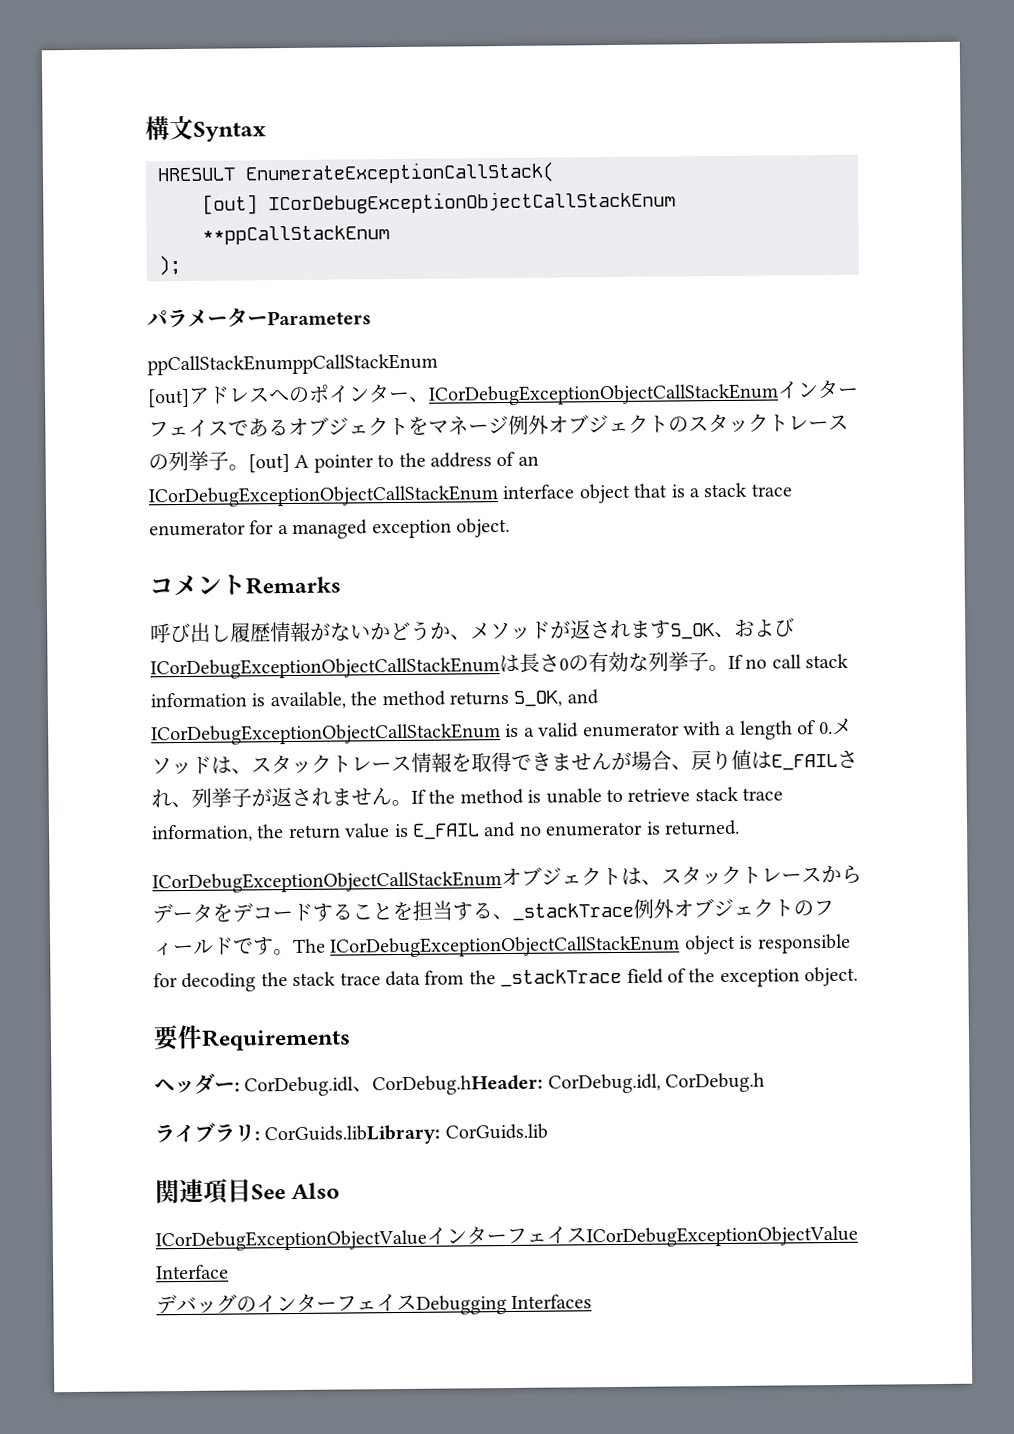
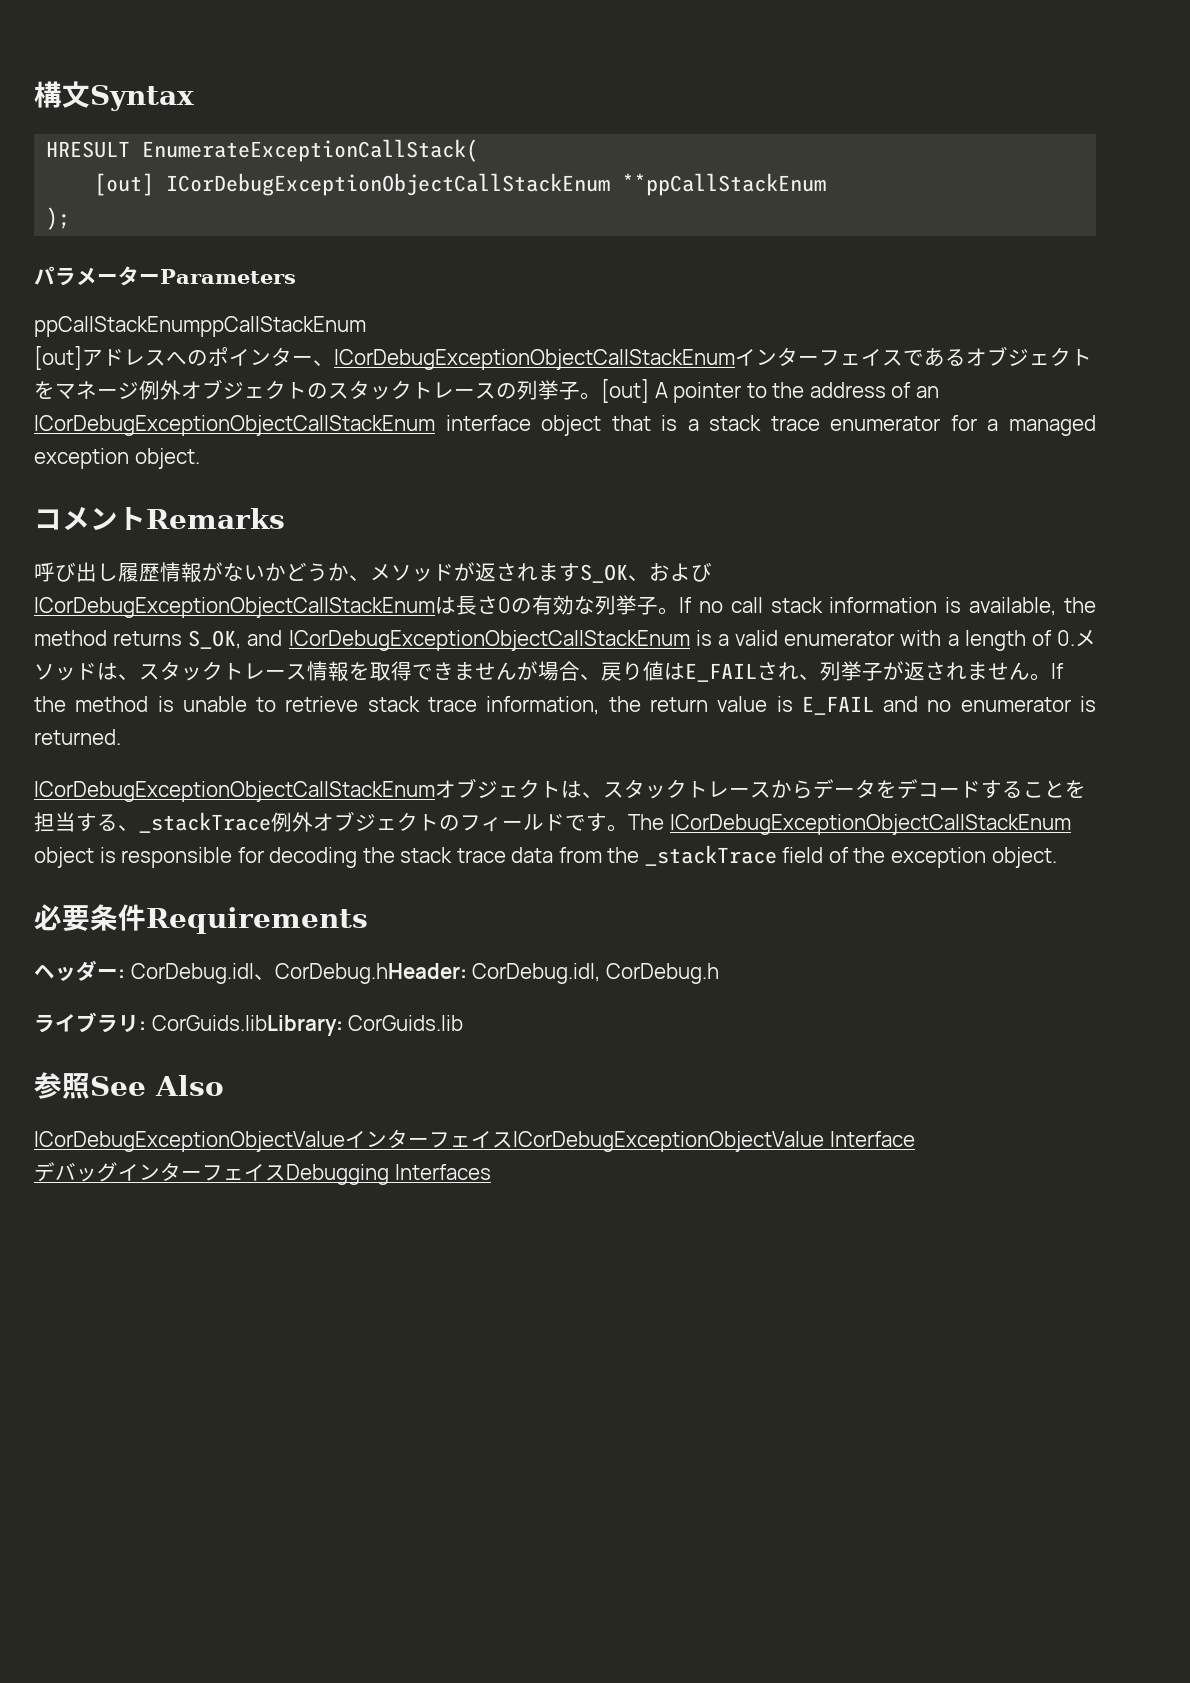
- 要件Requirements
+ 必要条件Requirements
- 関連項目See Also
+ 参照See Also
- デバッグのインターフェイスDebugging Interfaces
+ デバッグインターフェイスDebugging Interfaces

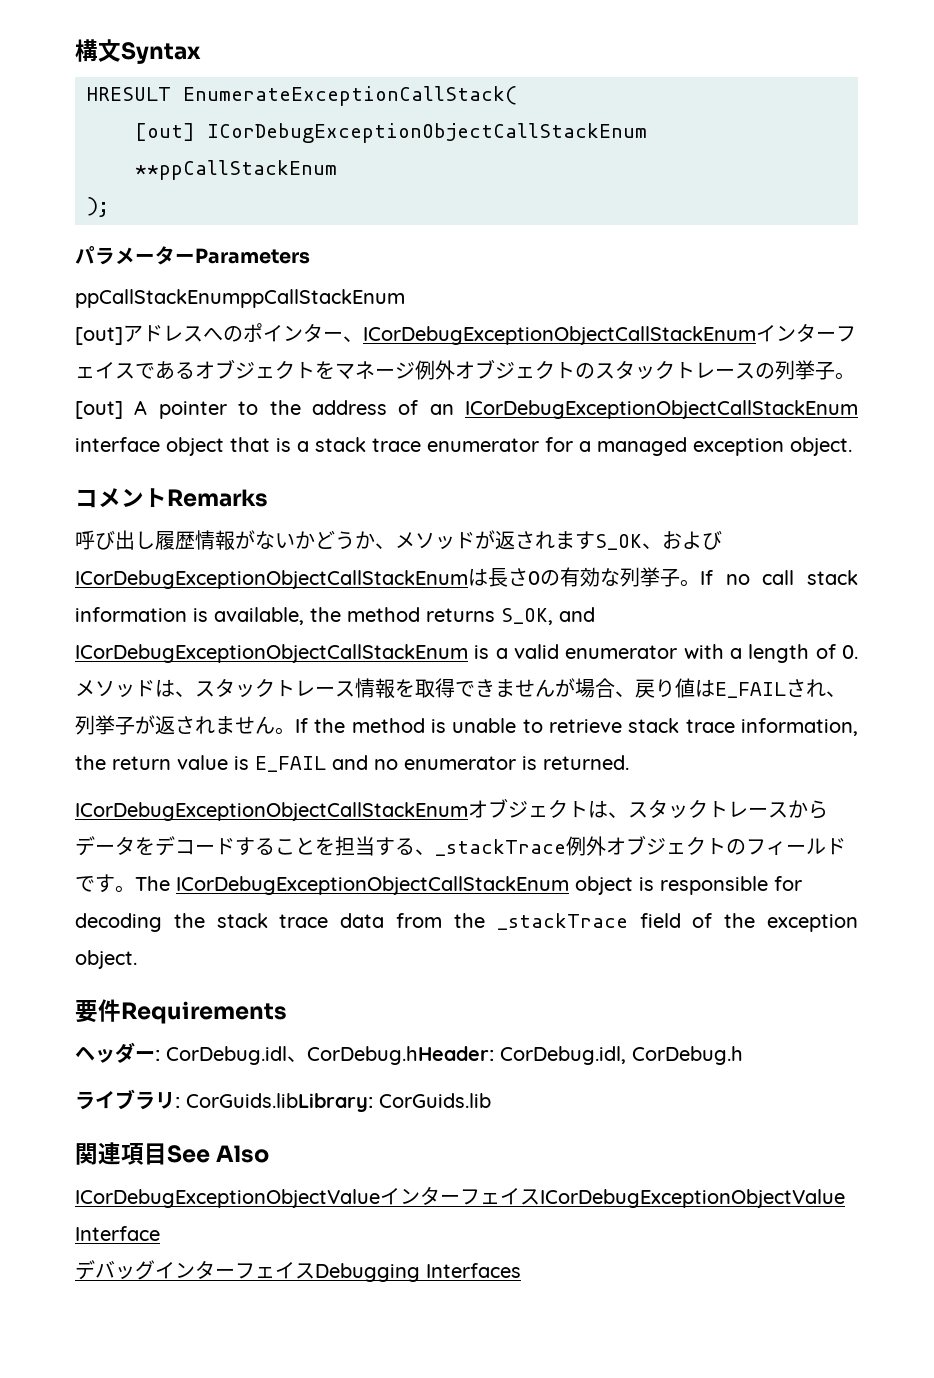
- 必要条件Requirements
+ 要件Requirements
- 参照See Also
+ 関連項目See Also

